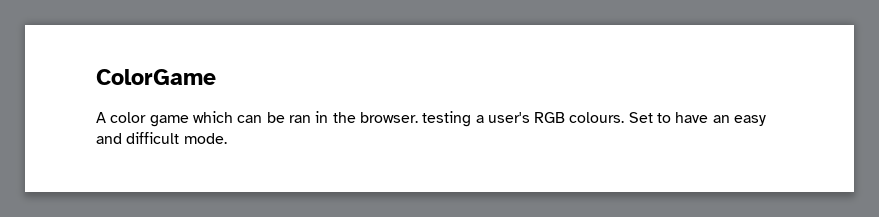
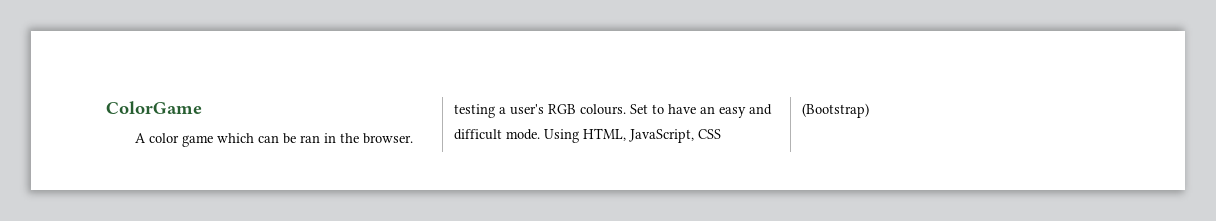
+ Using HTML, JavaScript, CSS (Bootstrap)

